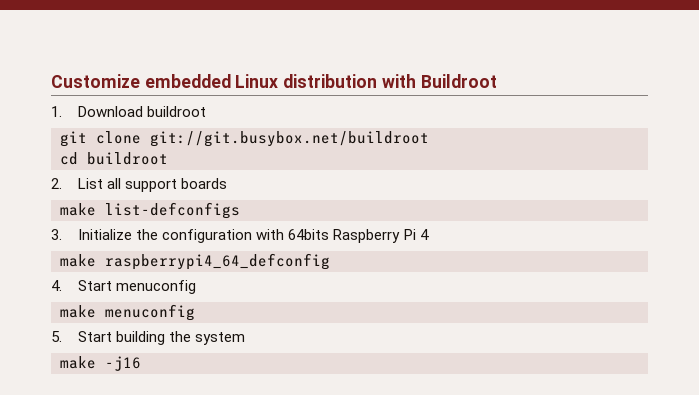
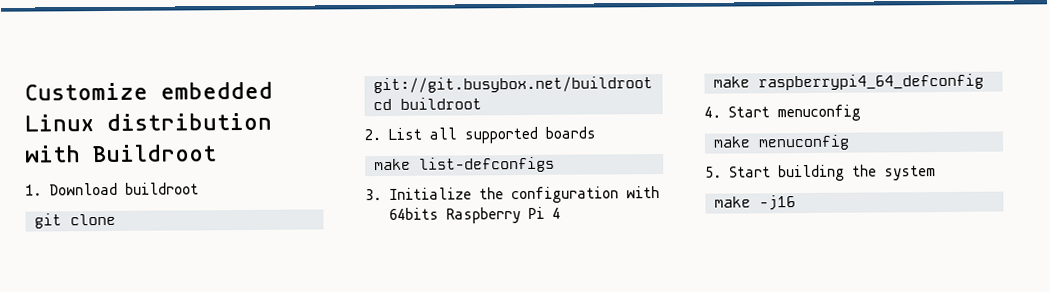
- 2. List all support boards
+ 2. List all supported boards

